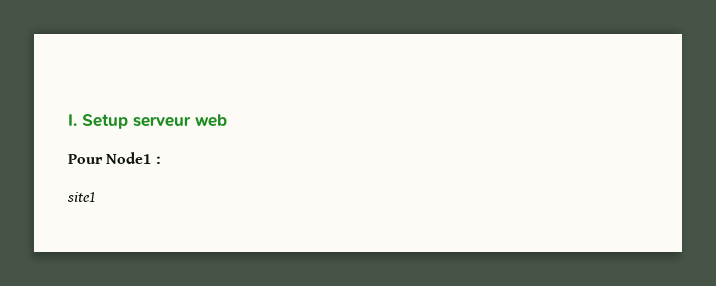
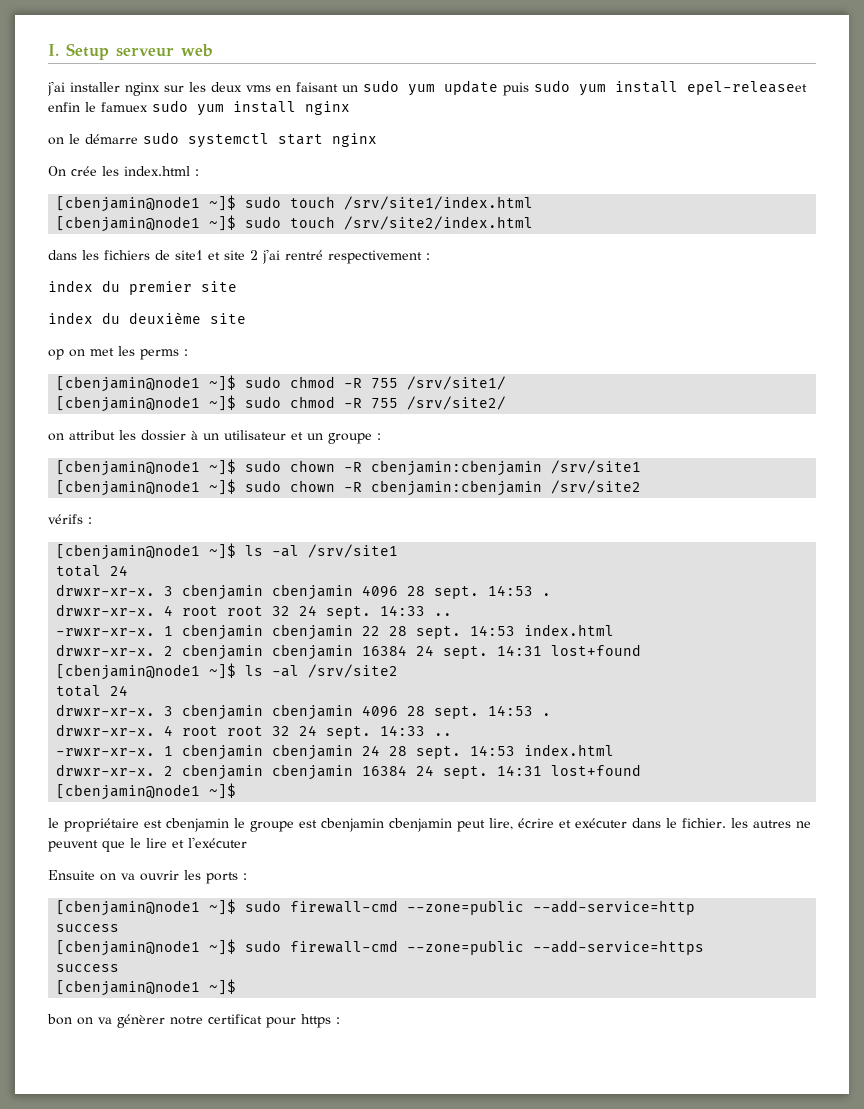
- Pour Node1 :
- site1
+ j'ai installer nginx sur les deux vms en faisant un sudo yum update puis sudo yum install epel-releaseet enfin le famuex sudo yum install nginx
+ on le démarre sudo systemctl start nginx
+ On crée les index.html :
+ [cbenjamin@node1 ~]$ sudo touch /srv/site1/index.html
+ [cbenjamin@node1 ~]$ sudo touch /srv/site2/index.html
+ dans les fichiers de site1 et site 2 j'ai rentré respectivement :
+ index du premier site
+ index du deuxième site
+ op on met les perms :
+ [cbenjamin@node1 ~]$ sudo chmod -R 755 /srv/site1/
+ [cbenjamin@node1 ~]$ sudo chmod -R 755 /srv/site2/
+ on attribut les dossier à un utilisateur et un groupe :
+ [cbenjamin@node1 ~]$ sudo chown -R cbenjamin:cbenjamin /srv/site1
+ [cbenjamin@node1 ~]$ sudo chown -R cbenjamin:cbenjamin /srv/site2
+ vérifs :
+ [cbenjamin@node1 ~]$ ls -al /srv/site1
+ total 24
+ drwxr-xr-x. 3 cbenjamin cbenjamin 4096 28 sept. 14:53 .
+ drwxr-xr-x. 4 root root 32 24 sept. 14:33 ..
+ -rwxr-xr-x. 1 cbenjamin cbenjamin 22 28 sept. 14:53 index.html
+ drwxr-xr-x. 2 cbenjamin cbenjamin 16384 24 sept. 14:31 lost+found
+ [cbenjamin@node1 ~]$ ls -al /srv/site2
+ total 24
+ drwxr-xr-x. 3 cbenjamin cbenjamin 4096 28 sept. 14:53 .
+ drwxr-xr-x. 4 root root 32 24 sept. 14:33 ..
+ -rwxr-xr-x. 1 cbenjamin cbenjamin 24 28 sept. 14:53 index.html
+ drwxr-xr-x. 2 cbenjamin cbenjamin 16384 24 sept. 14:31 lost+found
+ [cbenjamin@node1 ~]$
+ le propriétaire est cbenjamin le groupe est cbenjamin cbenjamin peut lire, écrire et exécuter dans le fichier. les autres ne peuvent que le lire et l'exécuter
+ Ensuite on va ouvrir les ports :
+ [cbenjamin@node1 ~]$ sudo firewall-cmd --zone=public --add-service=http
+ success
+ [cbenjamin@node1 ~]$ sudo firewall-cmd --zone=public --add-service=https
+ success
+ [cbenjamin@node1 ~]$
+ bon on va génèrer notre certificat pour https :

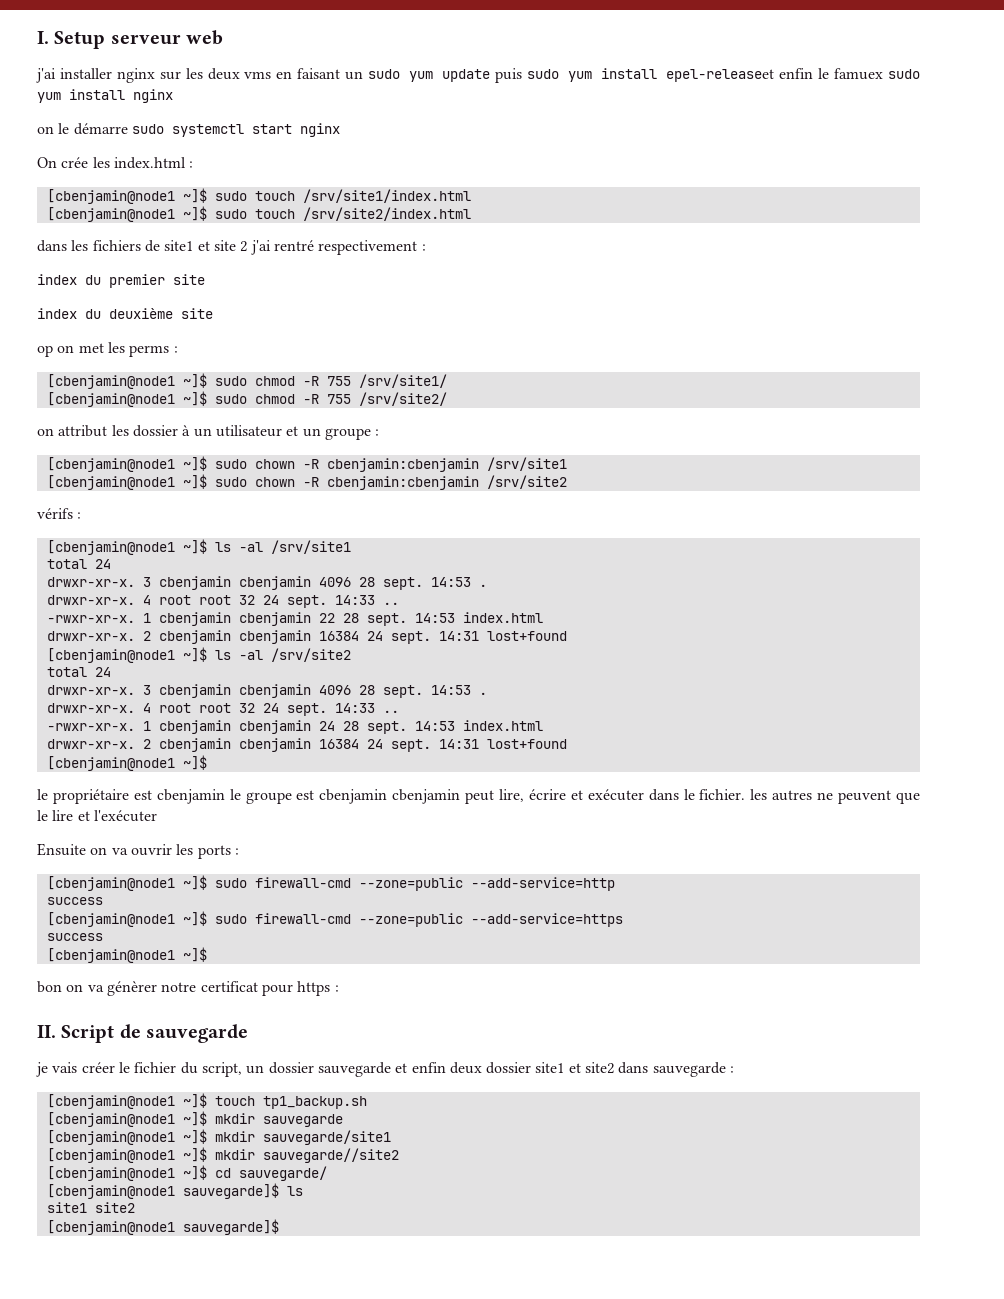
+ II. Script de sauvegarde
+ je vais créer le fichier du script, un dossier sauvegarde et enfin deux dossier site1 et site2 dans sauvegarde :
+ [cbenjamin@node1 ~]$ touch tp1_backup.sh
+ [cbenjamin@node1 ~]$ mkdir sauvegarde
+ [cbenjamin@node1 ~]$ mkdir sauvegarde/site1
+ [cbenjamin@node1 ~]$ mkdir sauvegarde//site2
+ [cbenjamin@node1 ~]$ cd sauvegarde/
+ [cbenjamin@node1 sauvegarde]$ ls
+ site1 site2
+ [cbenjamin@node1 sauvegarde]$

